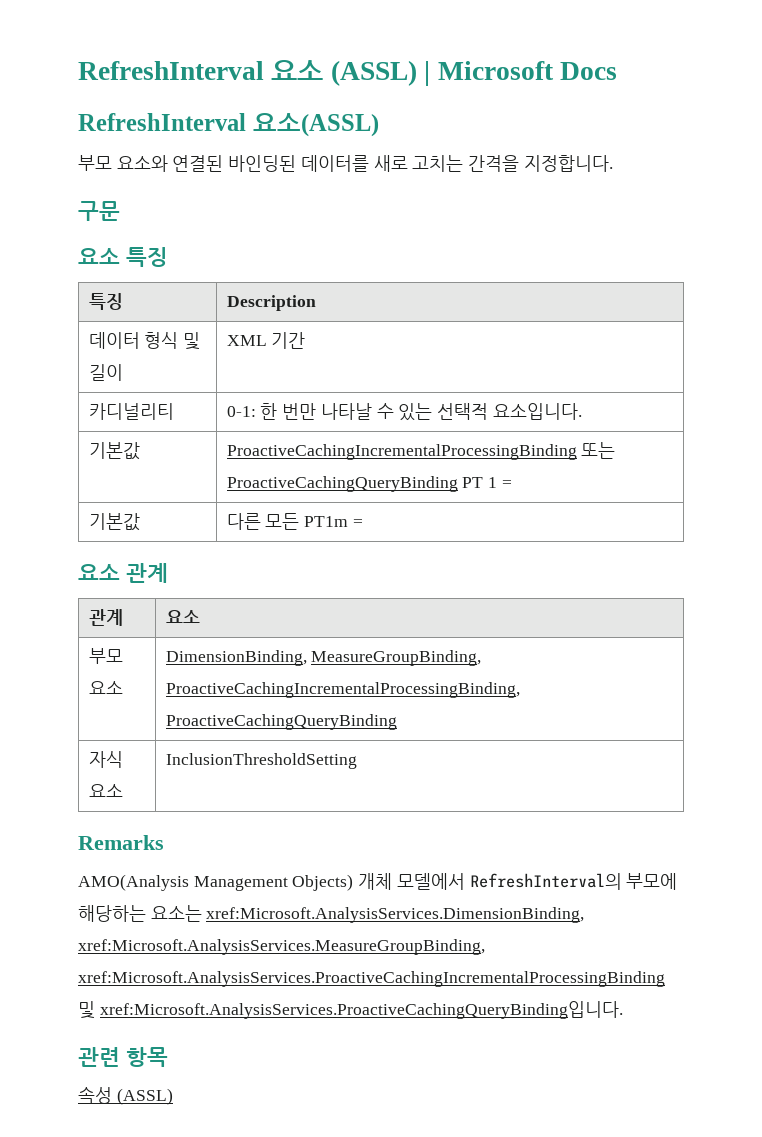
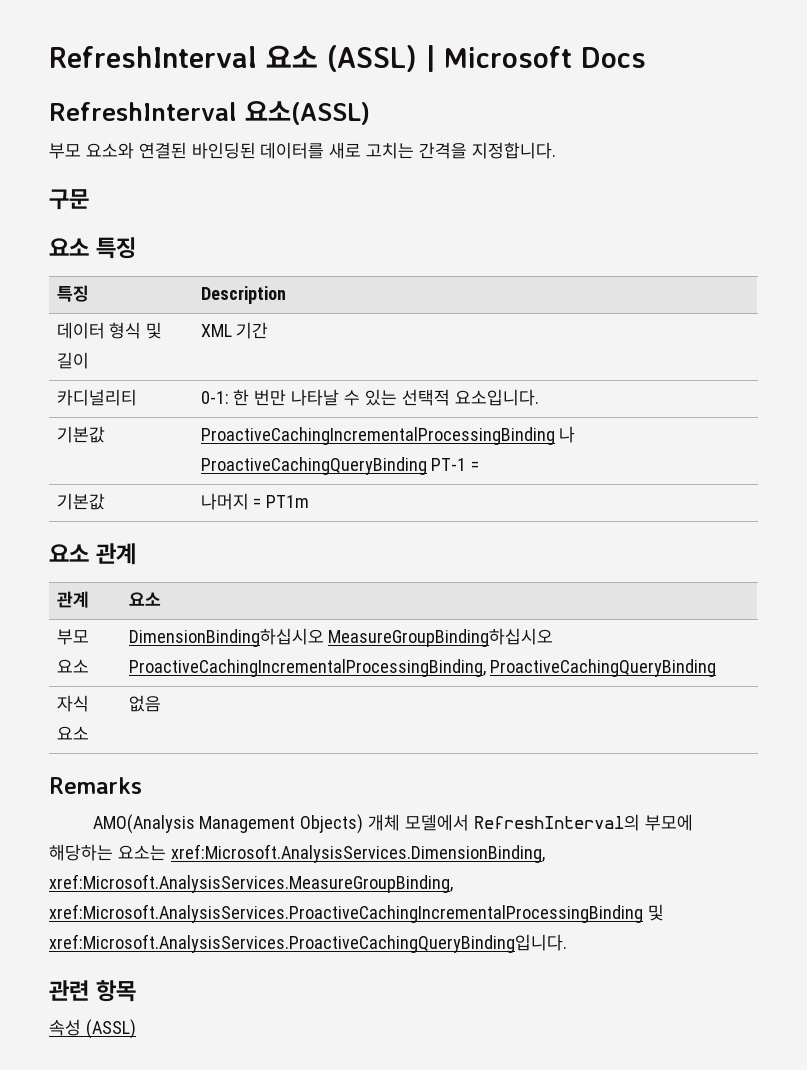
- 기본값 | ProactiveCachingIncrementalProcessingBinding 또는 ProactiveCachingQueryBinding PT 1 =
+ 기본값 | ProactiveCachingIncrementalProcessingBinding 나 ProactiveCachingQueryBinding PT-1 =
- 기본값 | 다른 모든 PT1m =
+ 기본값 | 나머지 = PT1m
- 부모 요소 | DimensionBinding, MeasureGroupBinding, ProactiveCachingIncrementalProcessingBinding, ProactiveCachingQueryBinding
+ 부모 요소 | DimensionBinding하십시오 MeasureGroupBinding하십시오 ProactiveCachingIncrementalProcessingBinding, ProactiveCachingQueryBinding
- 자식 요소 | InclusionThresholdSetting
+ 자식 요소 | 없음

